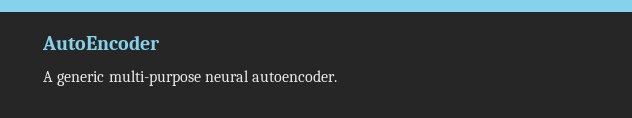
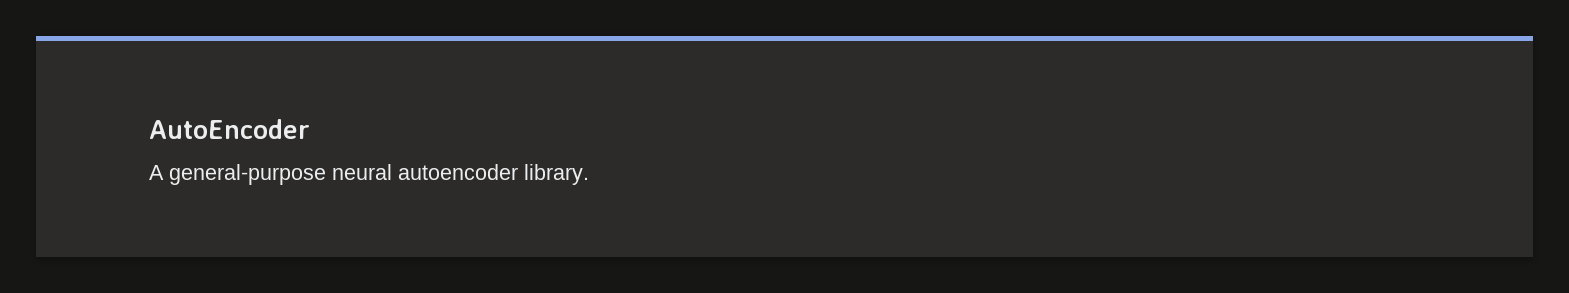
- A generic multi-purpose neural autoencoder.
+ A general-purpose neural autoencoder library.

